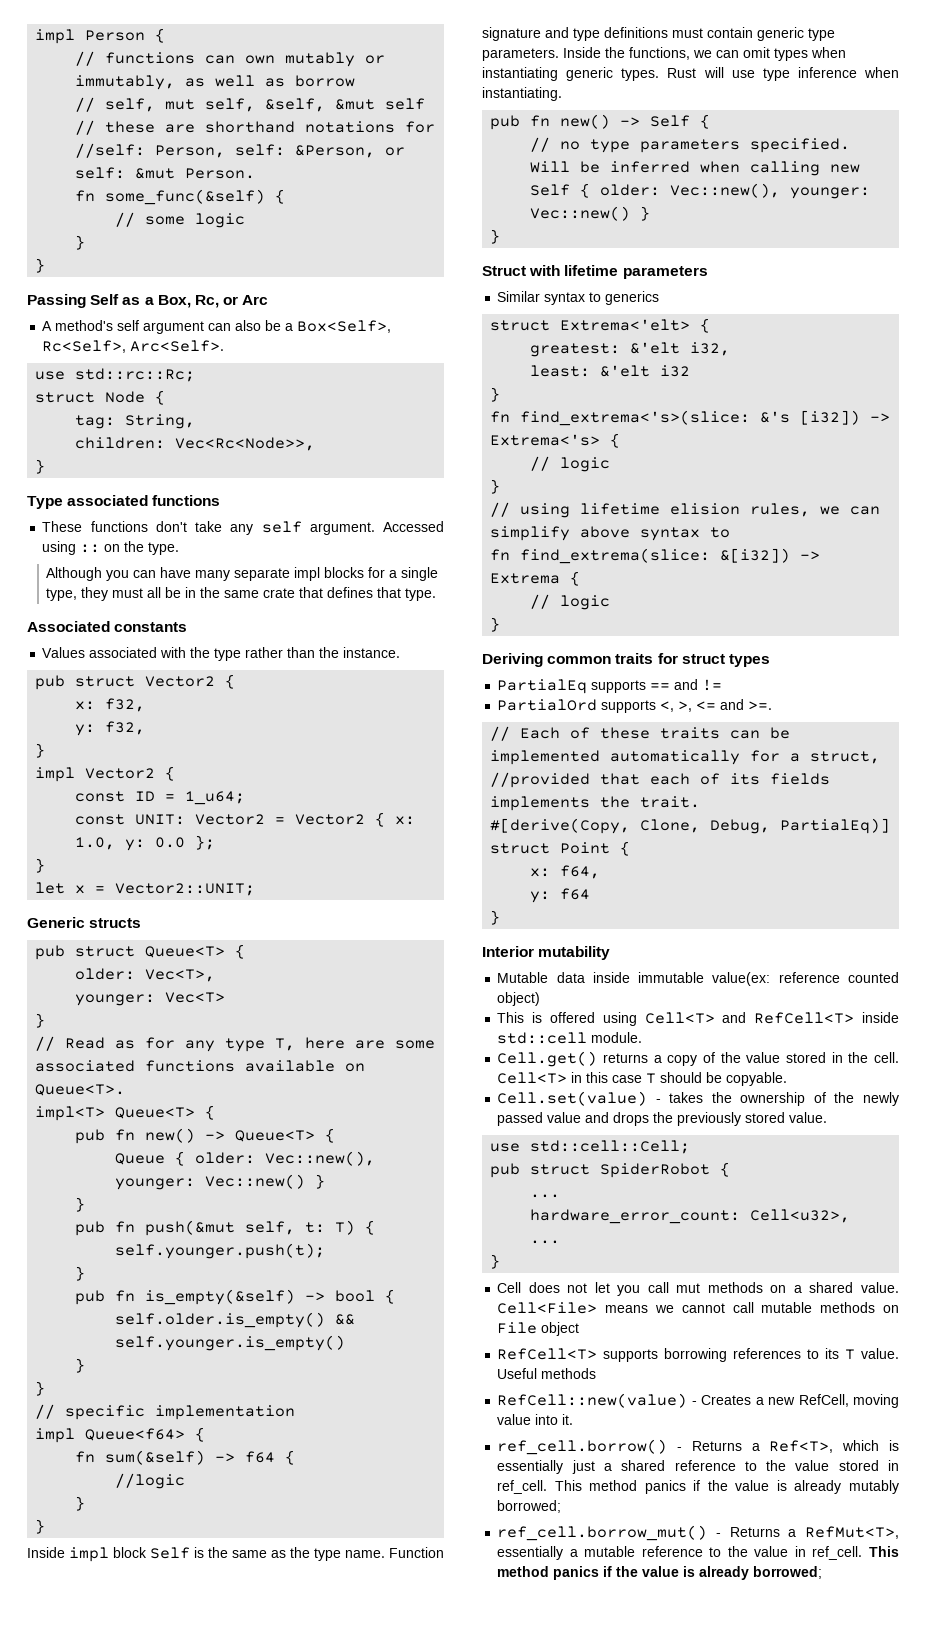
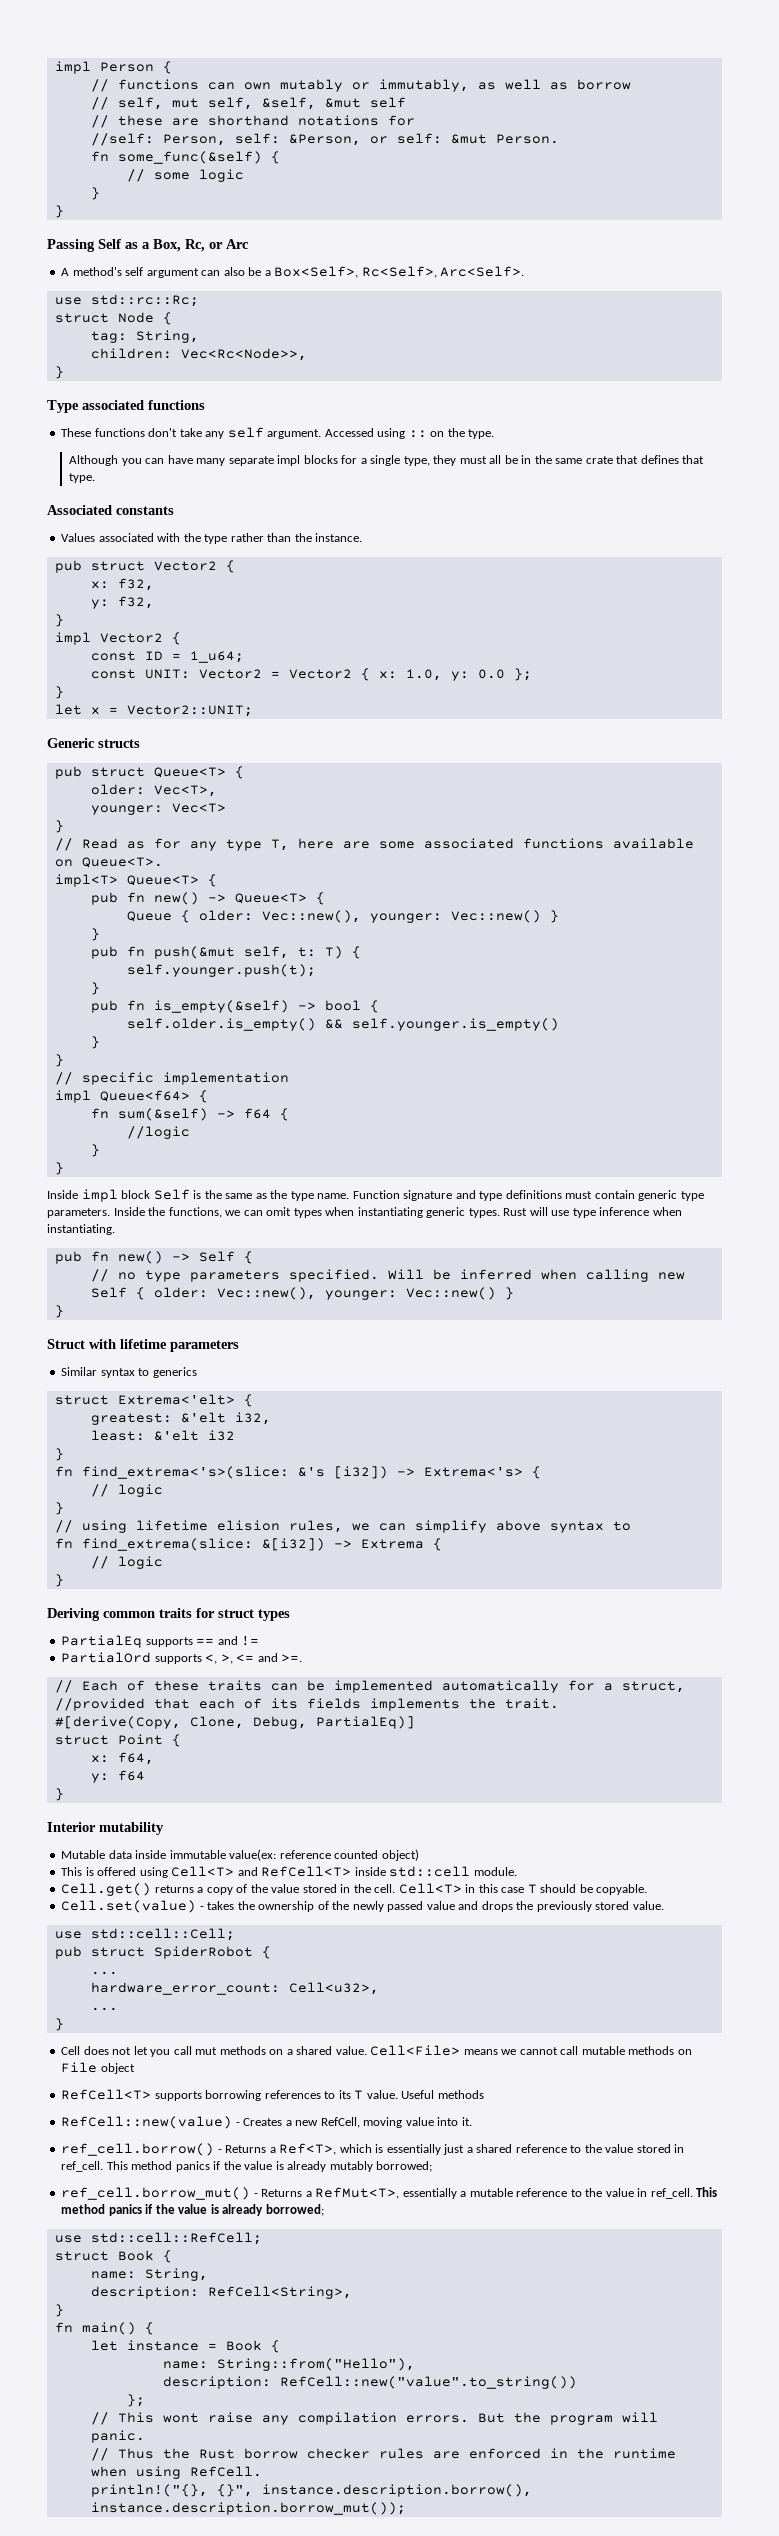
+ use std::cell::RefCell;
+ struct Book {
+ name: String,
+ description: RefCell<String>,
+ }
+ fn main() {
+ let instance = Book {
+ name: String::from("Hello"),
+ description: RefCell::new("value".to_string())
+ };
+ // This wont raise any compilation errors. But the program will panic.
+ // Thus the Rust borrow checker rules are enforced in the runtime when using RefCell.
+ println!("{}, {}", instance.description.borrow(), instance.description.borrow_mut());

